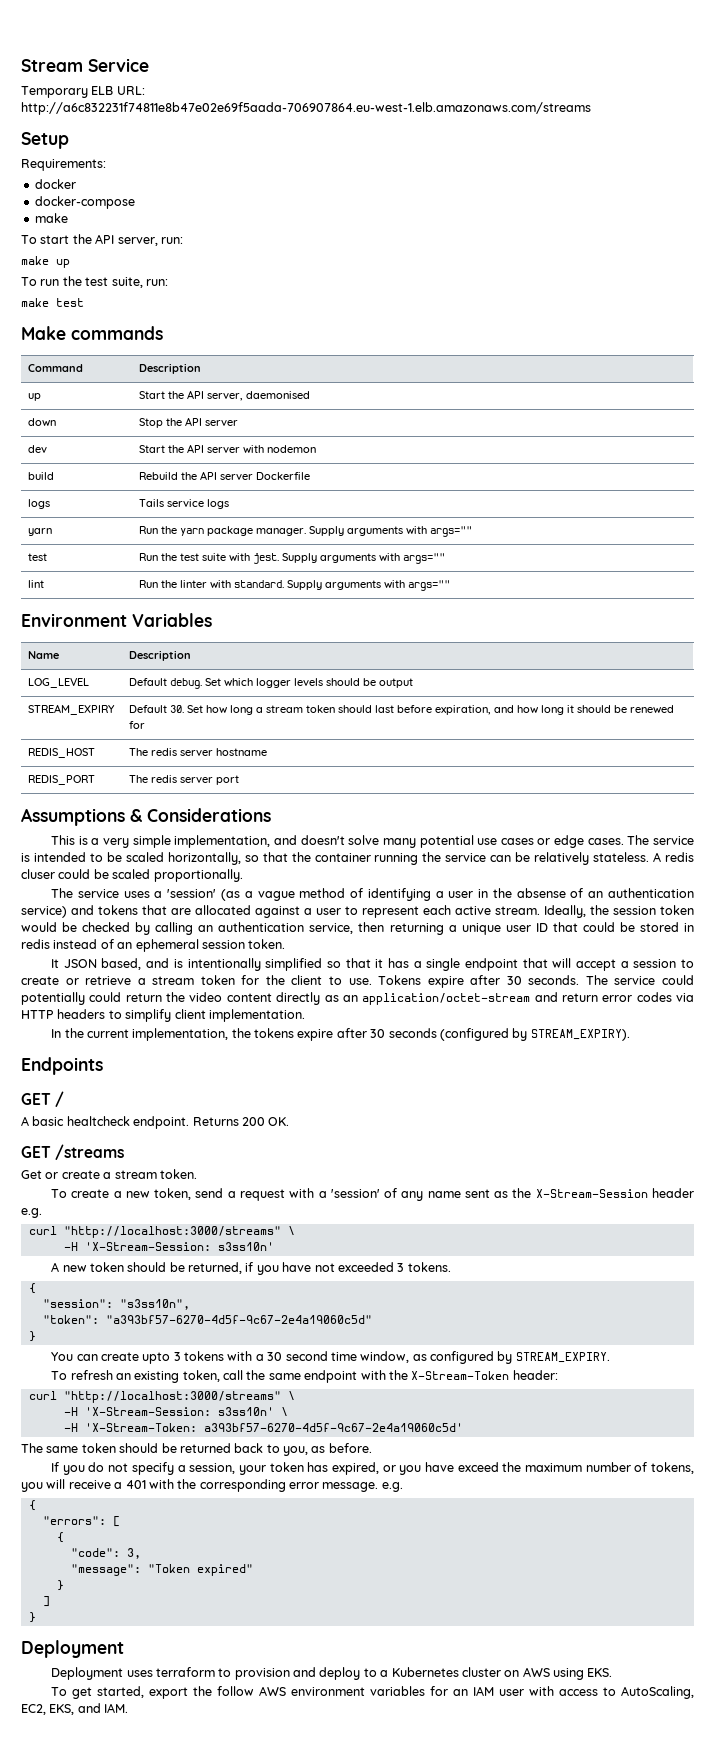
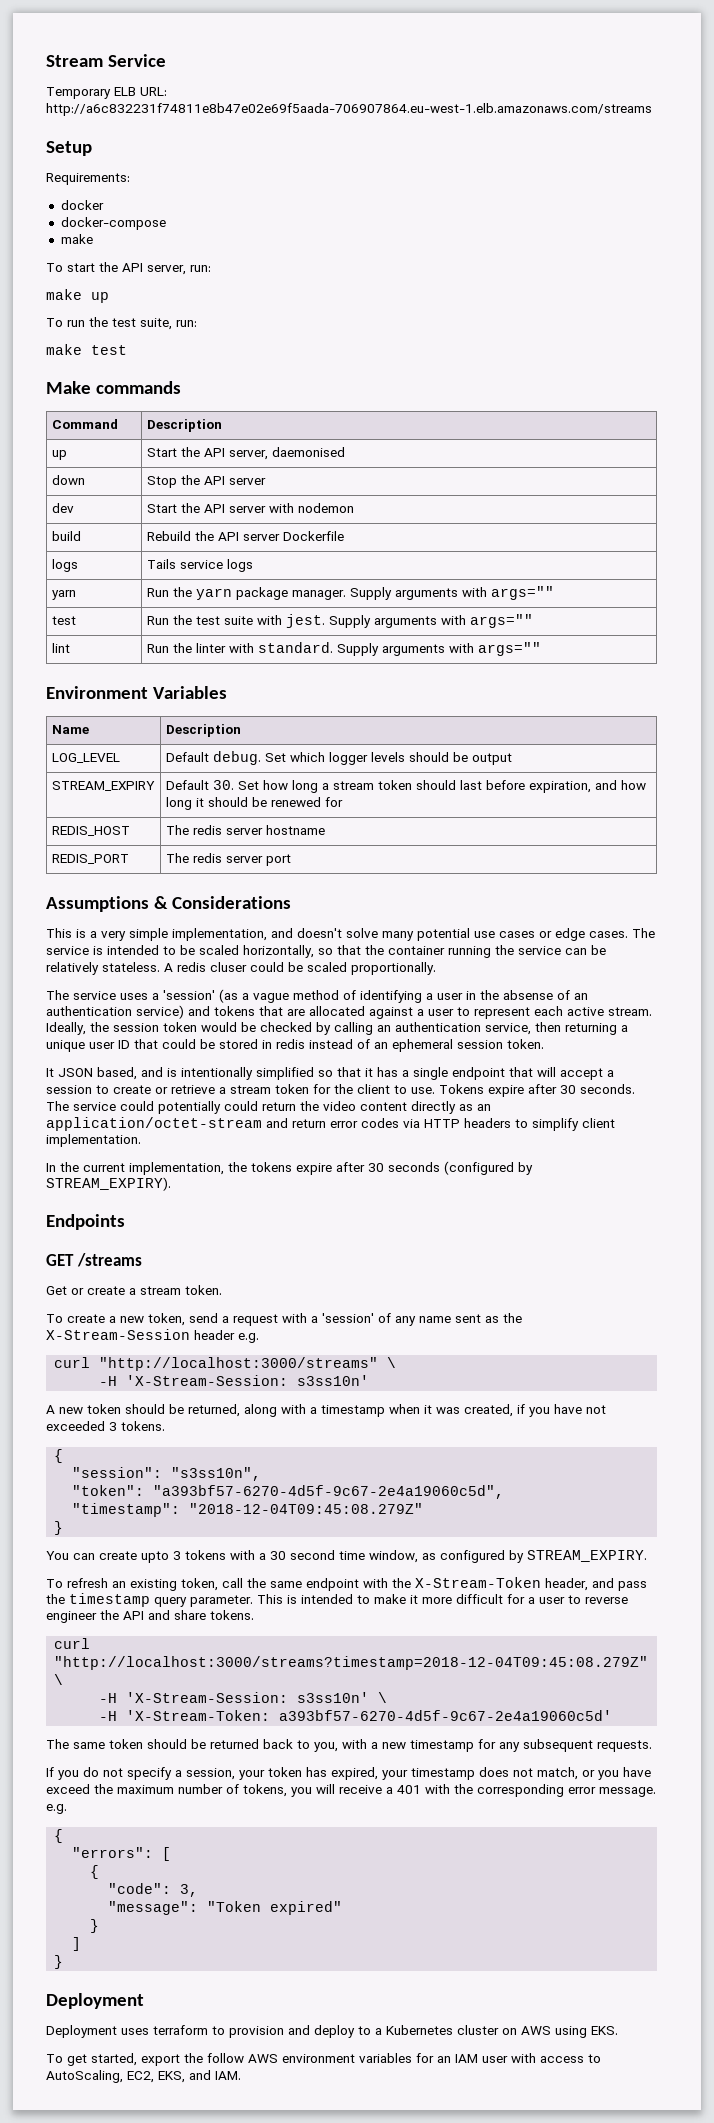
- GET /
- A basic healtcheck endpoint. Returns 200 OK.
- A new token should be returned, if you have not exceeded 3 tokens.
+ A new token should be returned, along with a timestamp when it was created, if you have not exceeded 3 tokens.
- "token": "a393bf57-6270-4d5f-9c67-2e4a19060c5d"
+ "token": "a393bf57-6270-4d5f-9c67-2e4a19060c5d",
+ "timestamp": "2018-12-04T09:45:08.279Z"
- To refresh an existing token, call the same endpoint with the X-Stream-Token header:
- curl "http://localhost:3000/streams" \
+ To refresh an existing token, call the same endpoint with the X-Stream-Token header, and pass the timestamp query parameter. This is intended to make it more difficult for a user to reverse engineer the API and share tokens.
+ curl "http://localhost:3000/streams?timestamp=2018-12-04T09:45:08.279Z" \
- The same token should be returned back to you, as before.
+ The same token should be returned back to you, with a new timestamp for any subsequent requests.
- If you do not specify a session, your token has expired, or you have exceed the maximum number of tokens, you will receive a 401 with the corresponding error message. e.g.
+ If you do not specify a session, your token has expired, your timestamp does not match, or you have exceed the maximum number of tokens, you will receive a 401 with the corresponding error message. e.g.

